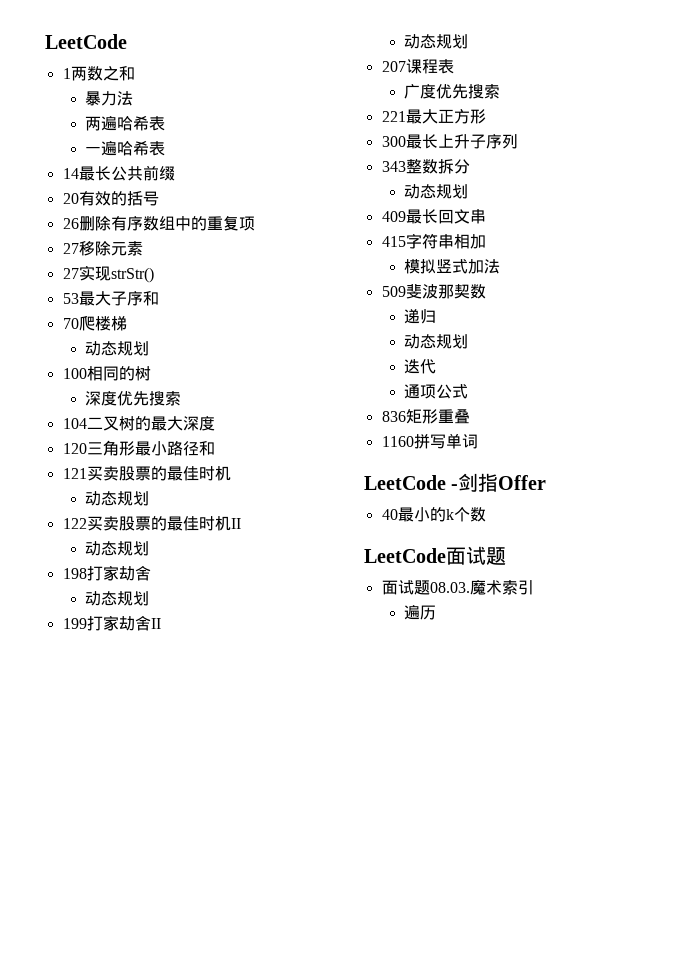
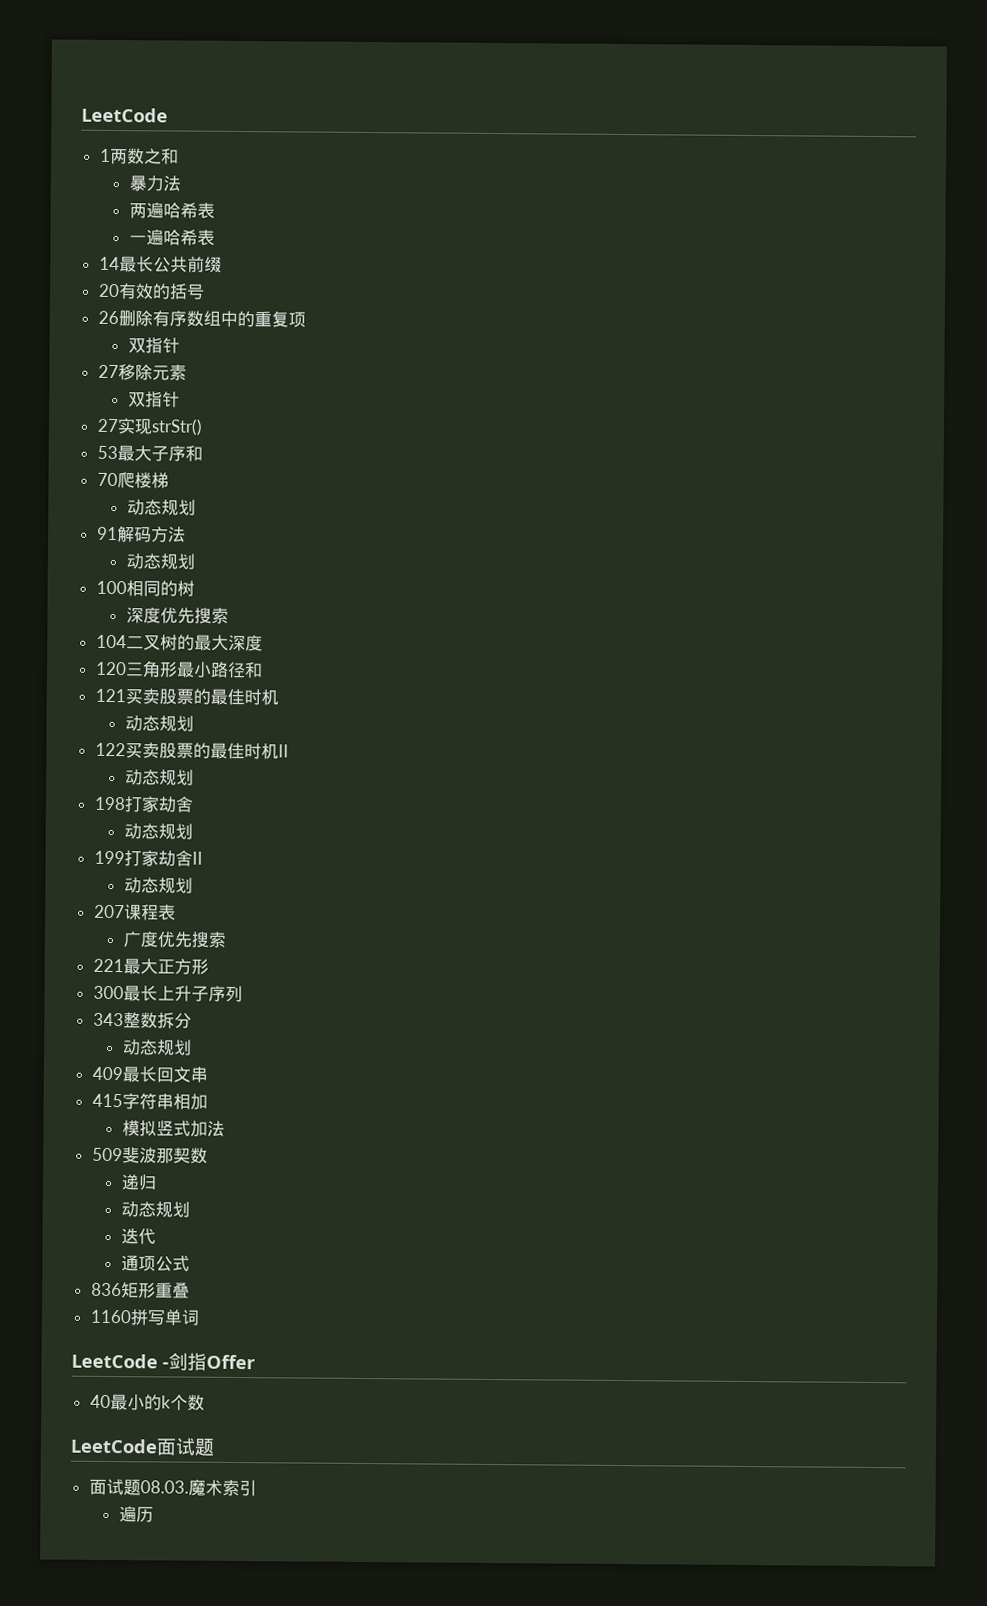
  26删除有序数组中的重复项
+ 双指针
  27移除元素
+ 双指针
+ 91解码方法
+ 动态规划

